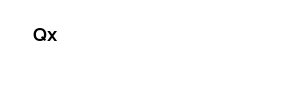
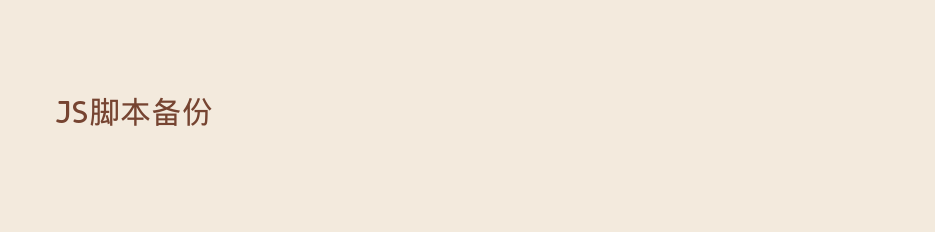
- Qx
+ JS脚本备份

